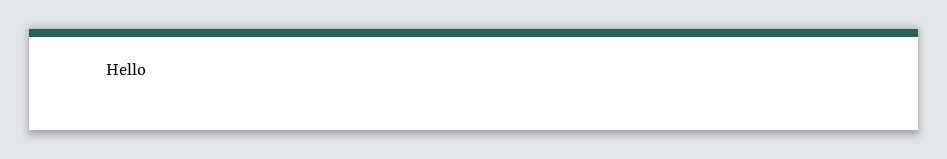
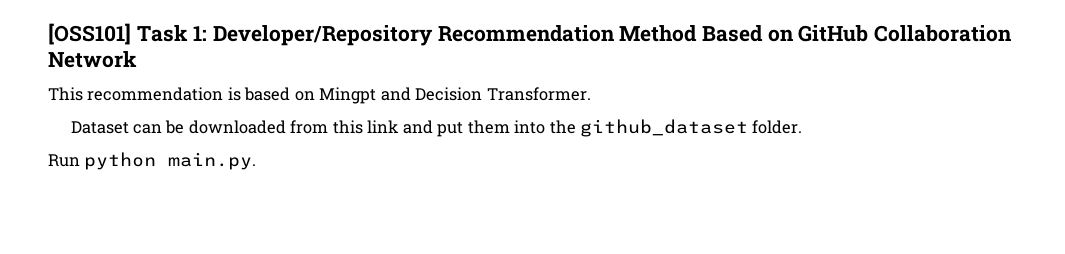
- Hello
+ [OSS101] Task 1: Developer/Repository Recommendation Method Based on GitHub Collaboration Network
+ This recommendation is based on Mingpt and Decision Transformer.
+ Dataset can be downloaded from this link and put them into the github_dataset folder.
+ Run python main.py.

